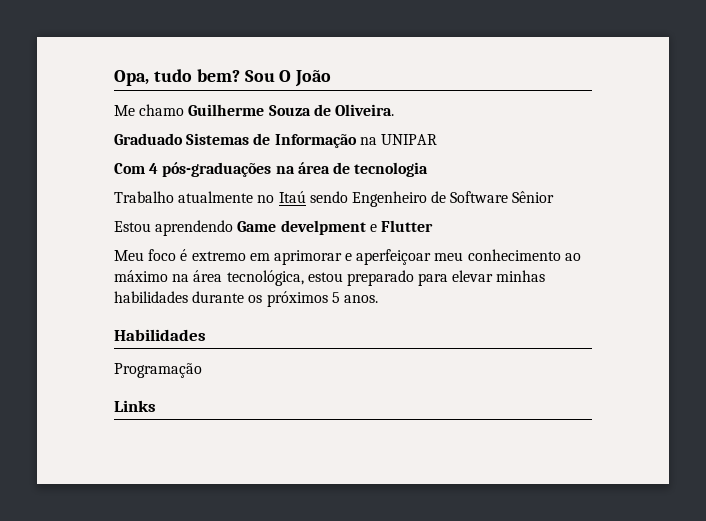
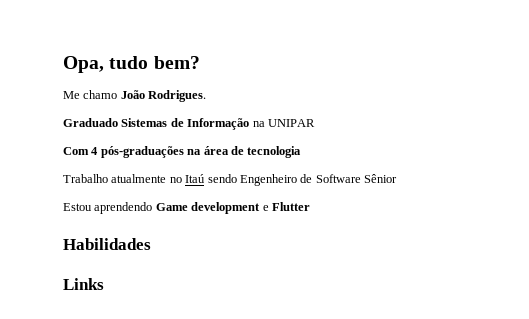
- Sou O João
- Me chamo Guilherme Souza de Oliveira.
+ Me chamo João Rodrigues.
- Estou aprendendo Game develpment e Flutter
+ Estou aprendendo Game development e Flutter
- Meu foco é extremo em aprimorar e aperfeiçoar meu conhecimento ao máximo na área tecnológica, estou preparado para elevar minhas habilidades durante os próximos 5 anos.
- Programação

